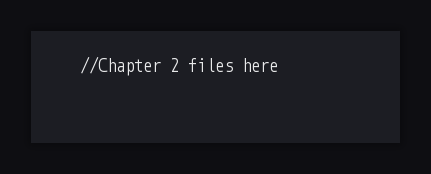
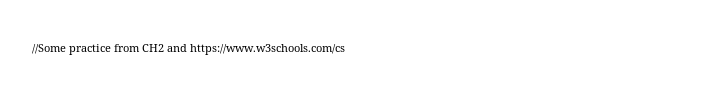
- //Chapter 2 files here
+ //Some practice from CH2 and https://www.w3schools.com/cs

